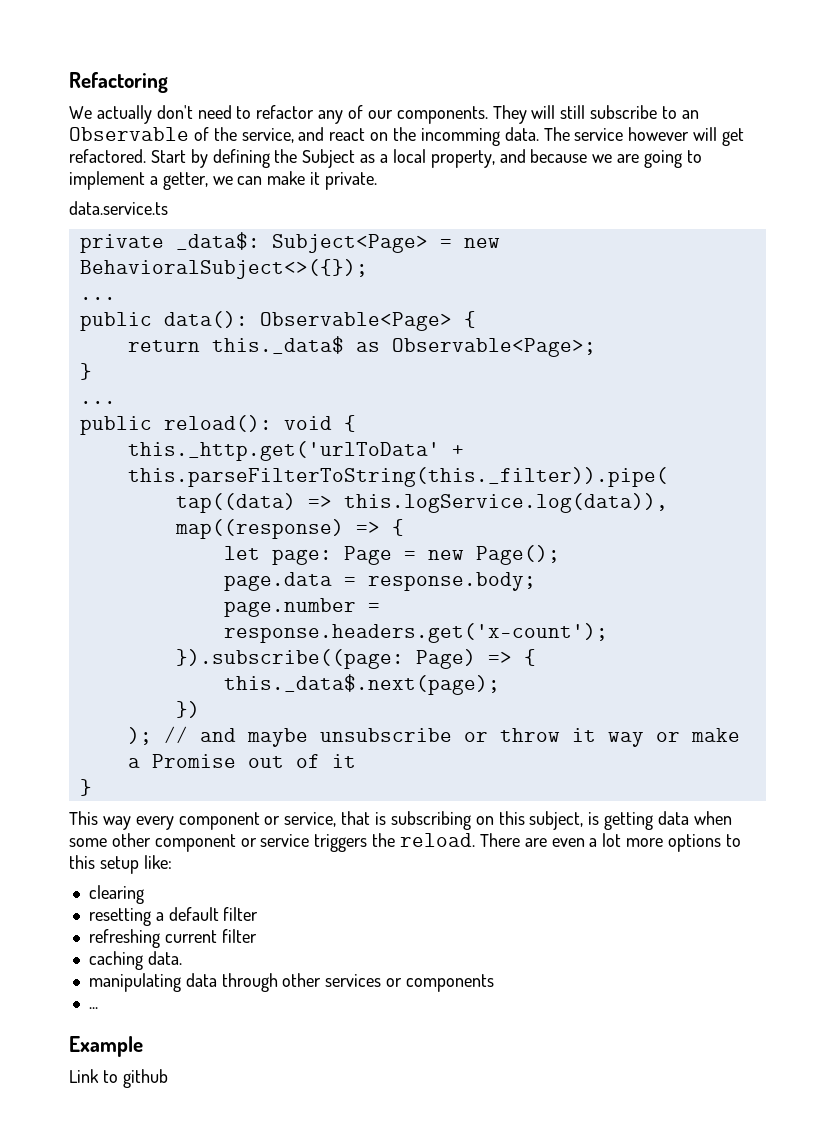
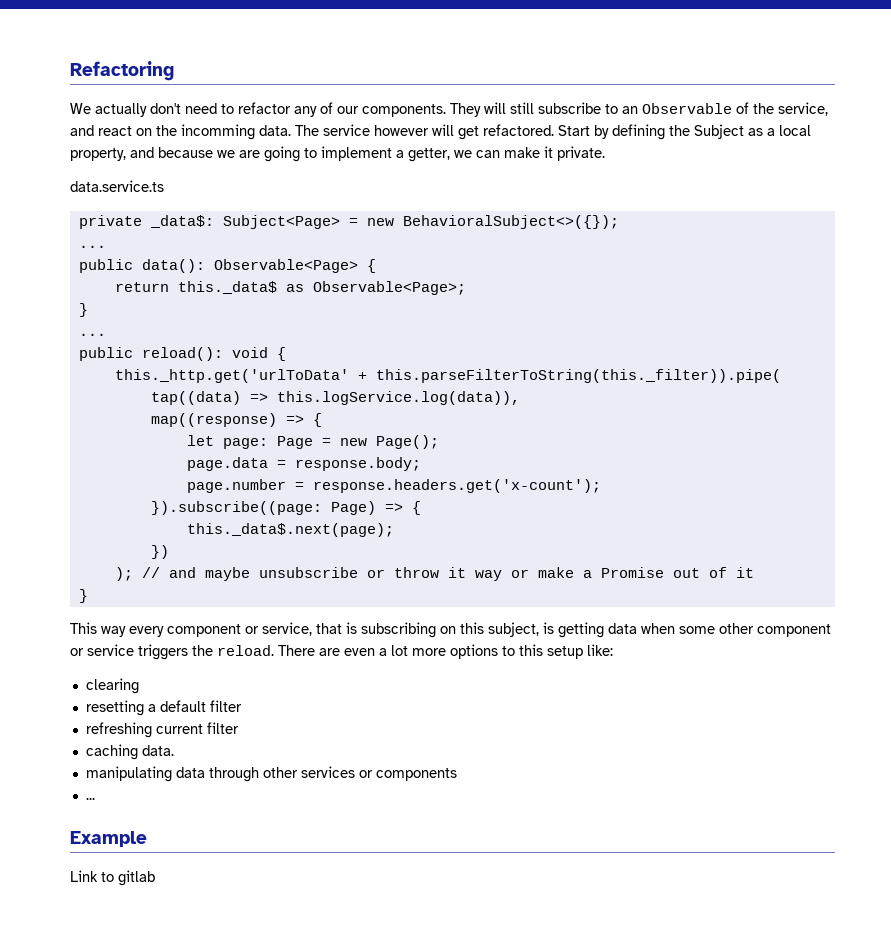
- Link to github
+ Link to gitlab

